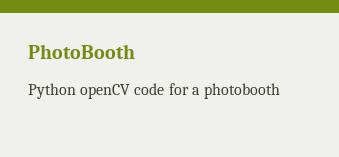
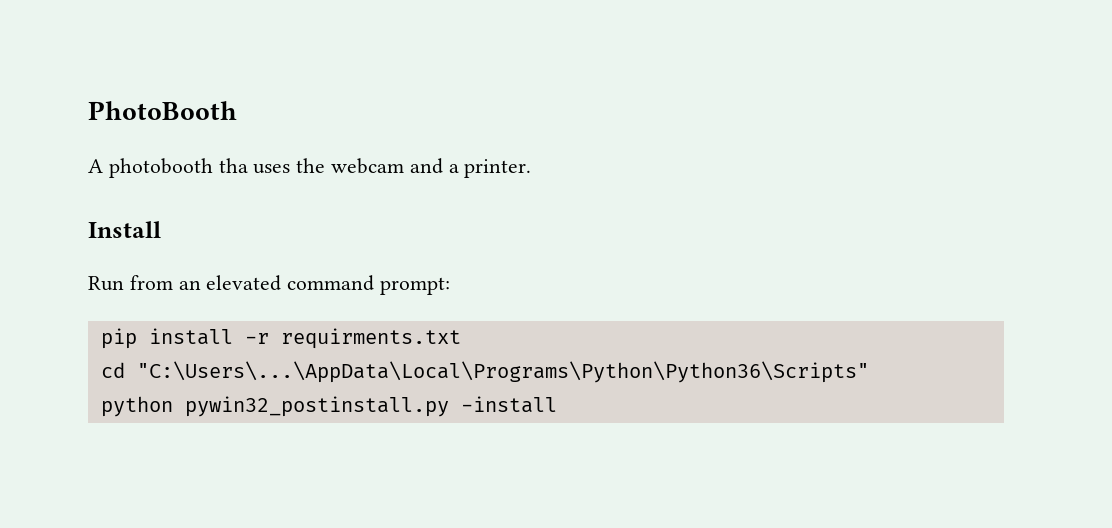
- Python openCV code for a photobooth
+ A photobooth tha uses the webcam and a printer.
+ Install
+ Run from an elevated command prompt:
+ pip install -r requirments.txt
+ cd "C:\Users\...\AppData\Local\Programs\Python\Python36\Scripts"
+ python pywin32_postinstall.py -install

